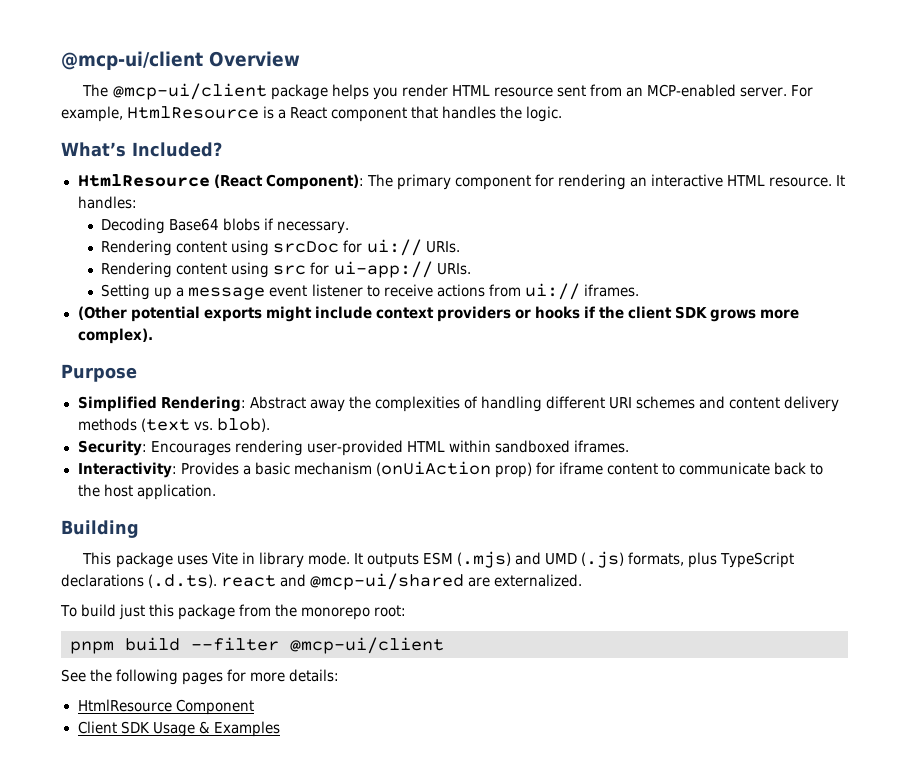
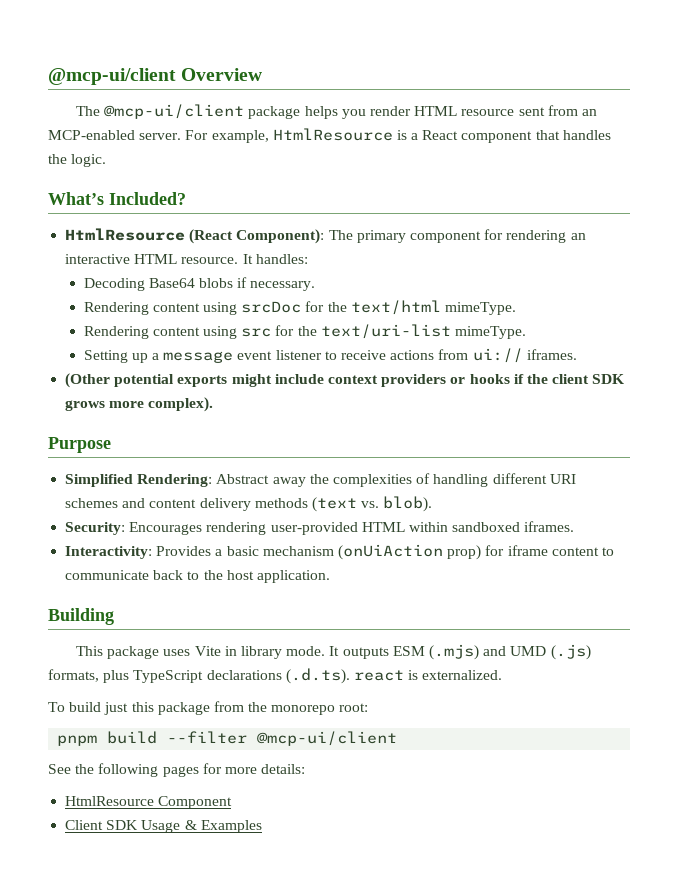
- Rendering content using srcDoc for ui:// URIs.
+ Rendering content using srcDoc for the text/html mimeType.
- Rendering content using src for ui-app:// URIs.
+ Rendering content using src for the text/uri-list mimeType.
- It outputs ESM (.mjs) and UMD (.js) formats, plus TypeScript declarations (.d.ts). react and @mcp-ui/shared are externalized.
+ It outputs ESM (.mjs) and UMD (.js) formats, plus TypeScript declarations (.d.ts). react is externalized.

